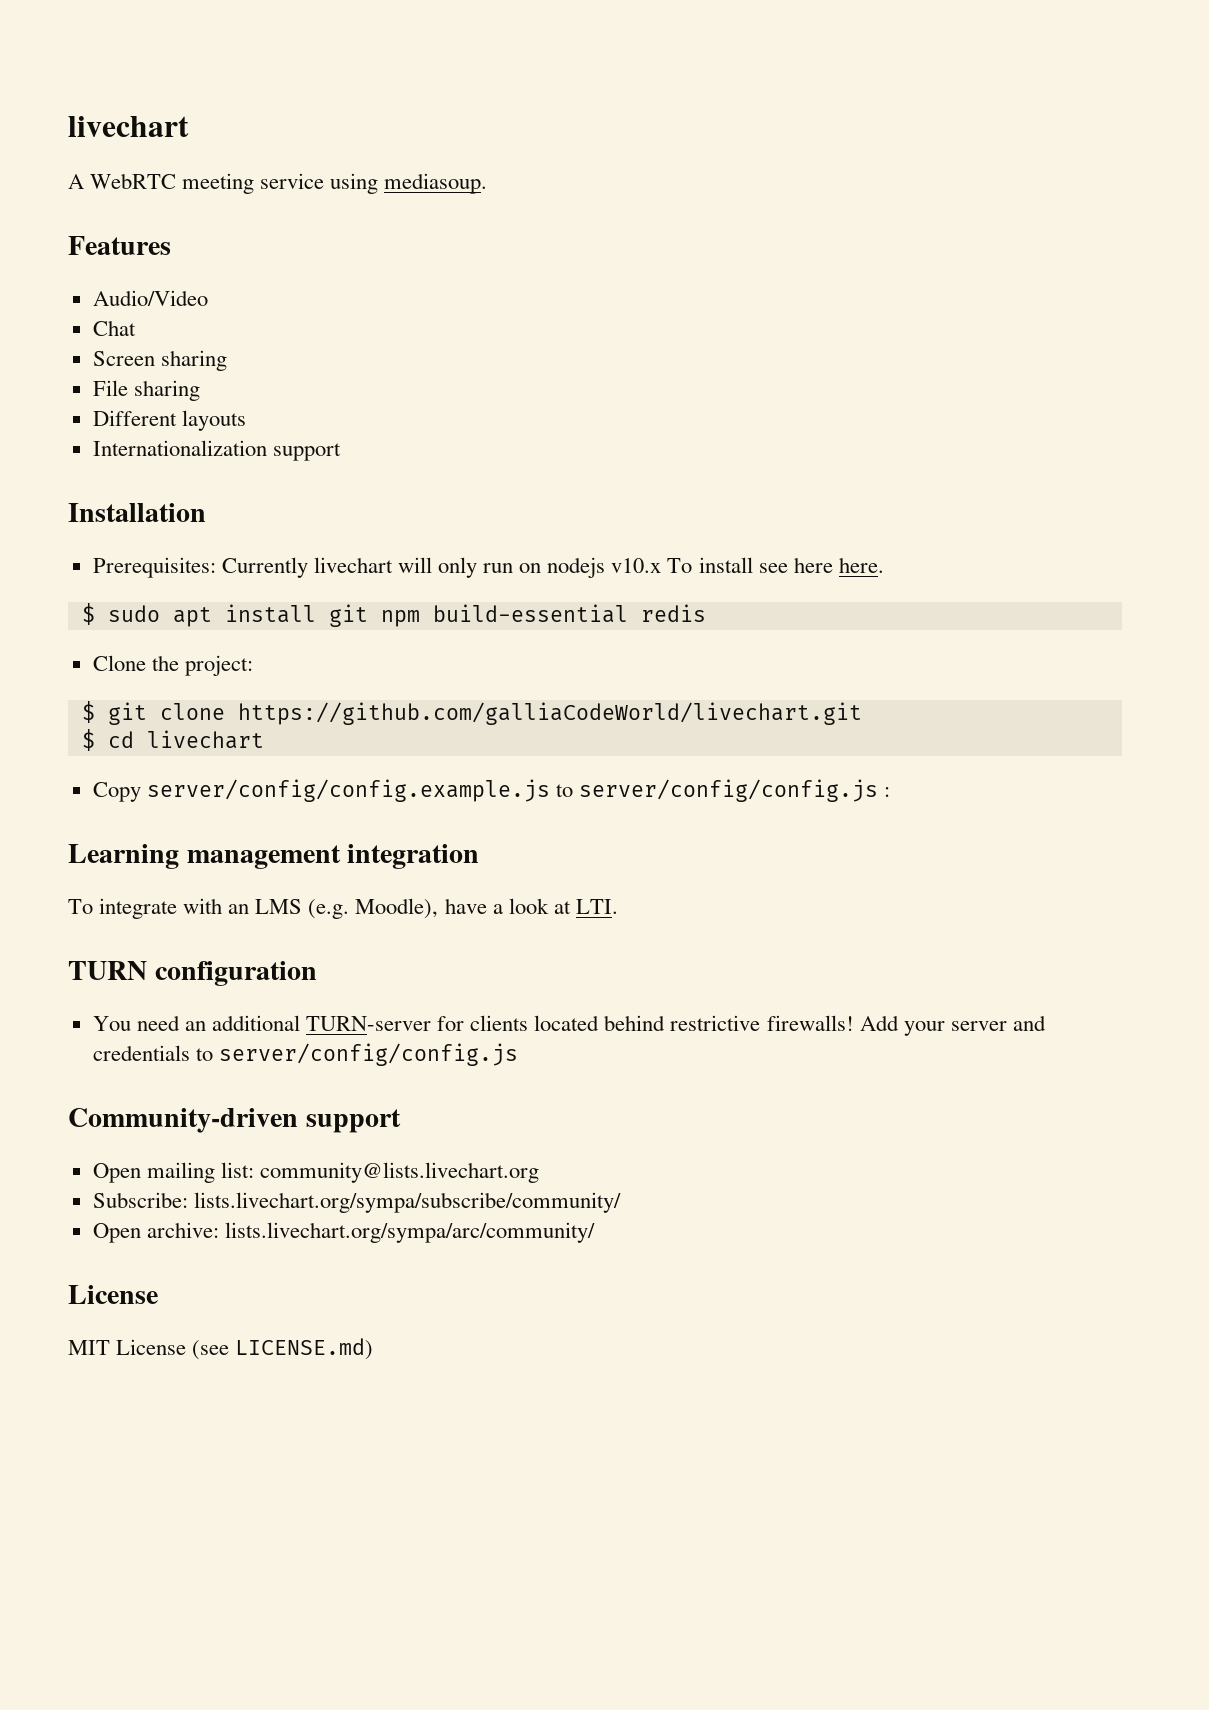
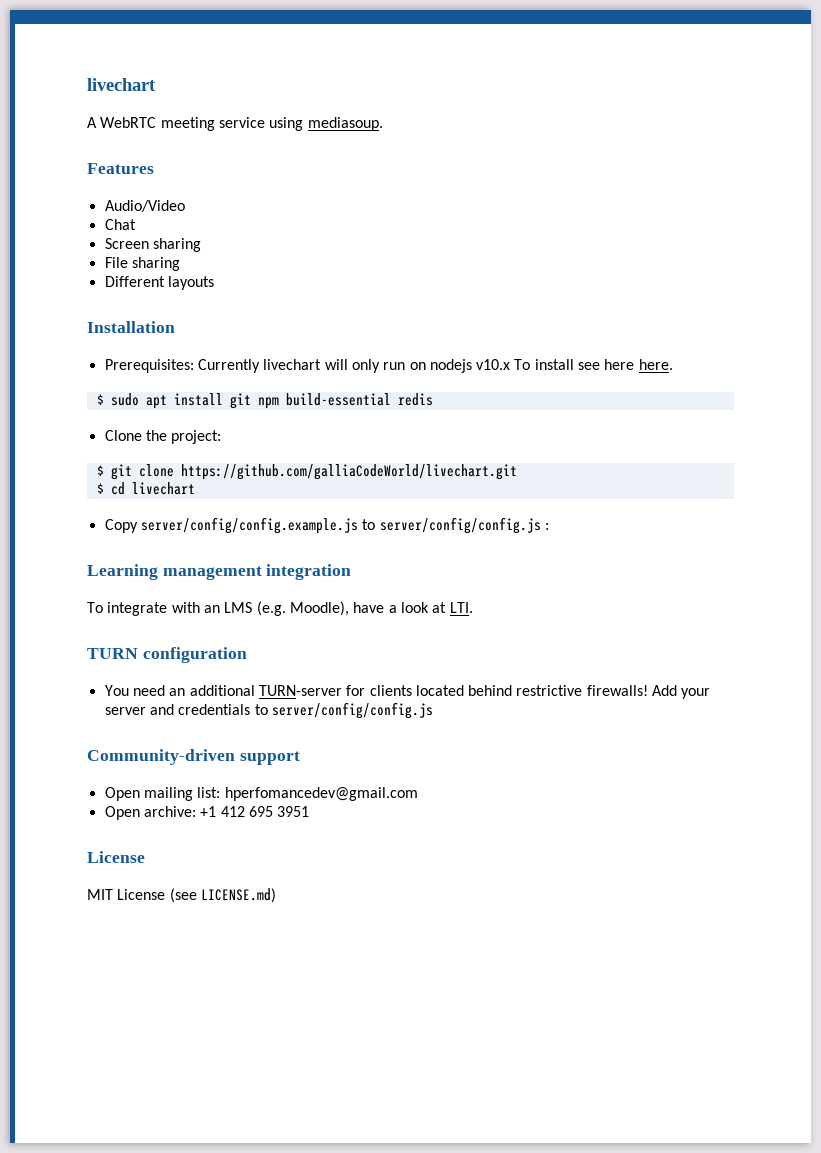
- Internationalization support
- Open mailing list: community@lists.livechart.org
- Subscribe: lists.livechart.org/sympa/subscribe/community/
+ Open mailing list: hperfomancedev@gmail.com
- Open archive: lists.livechart.org/sympa/arc/community/
+ Open archive: +1 412 695 3951

